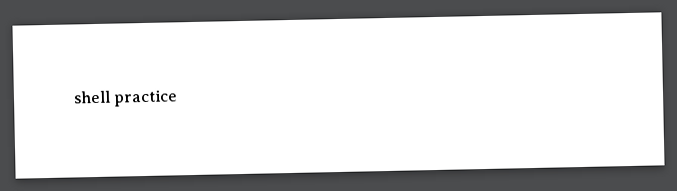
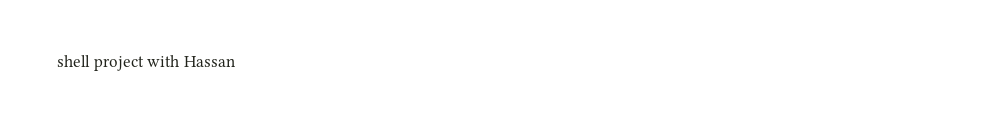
- shell practice
+ shell project with Hassan

